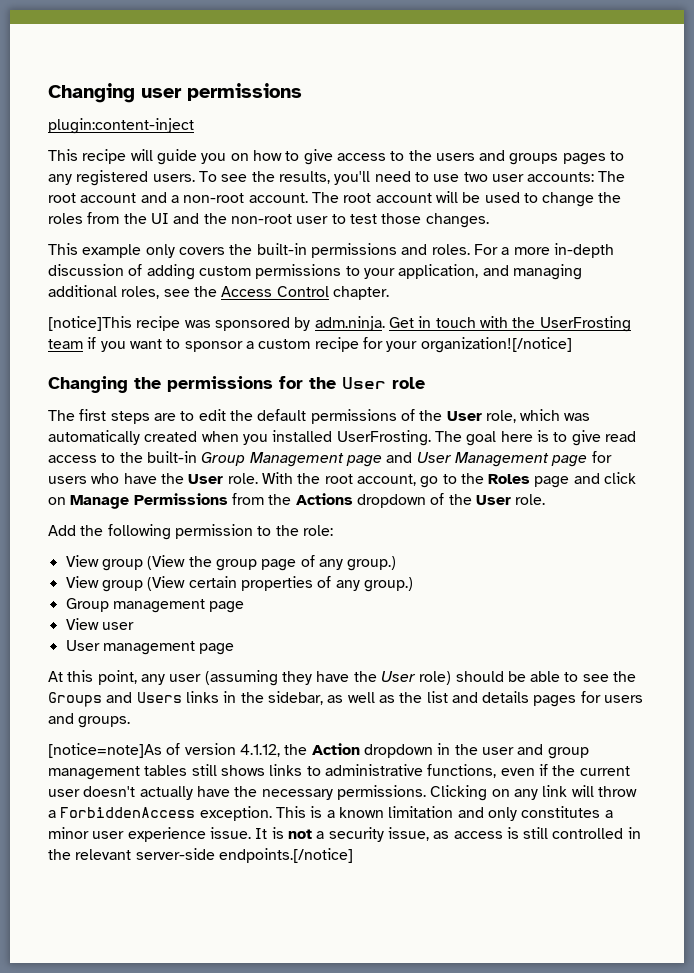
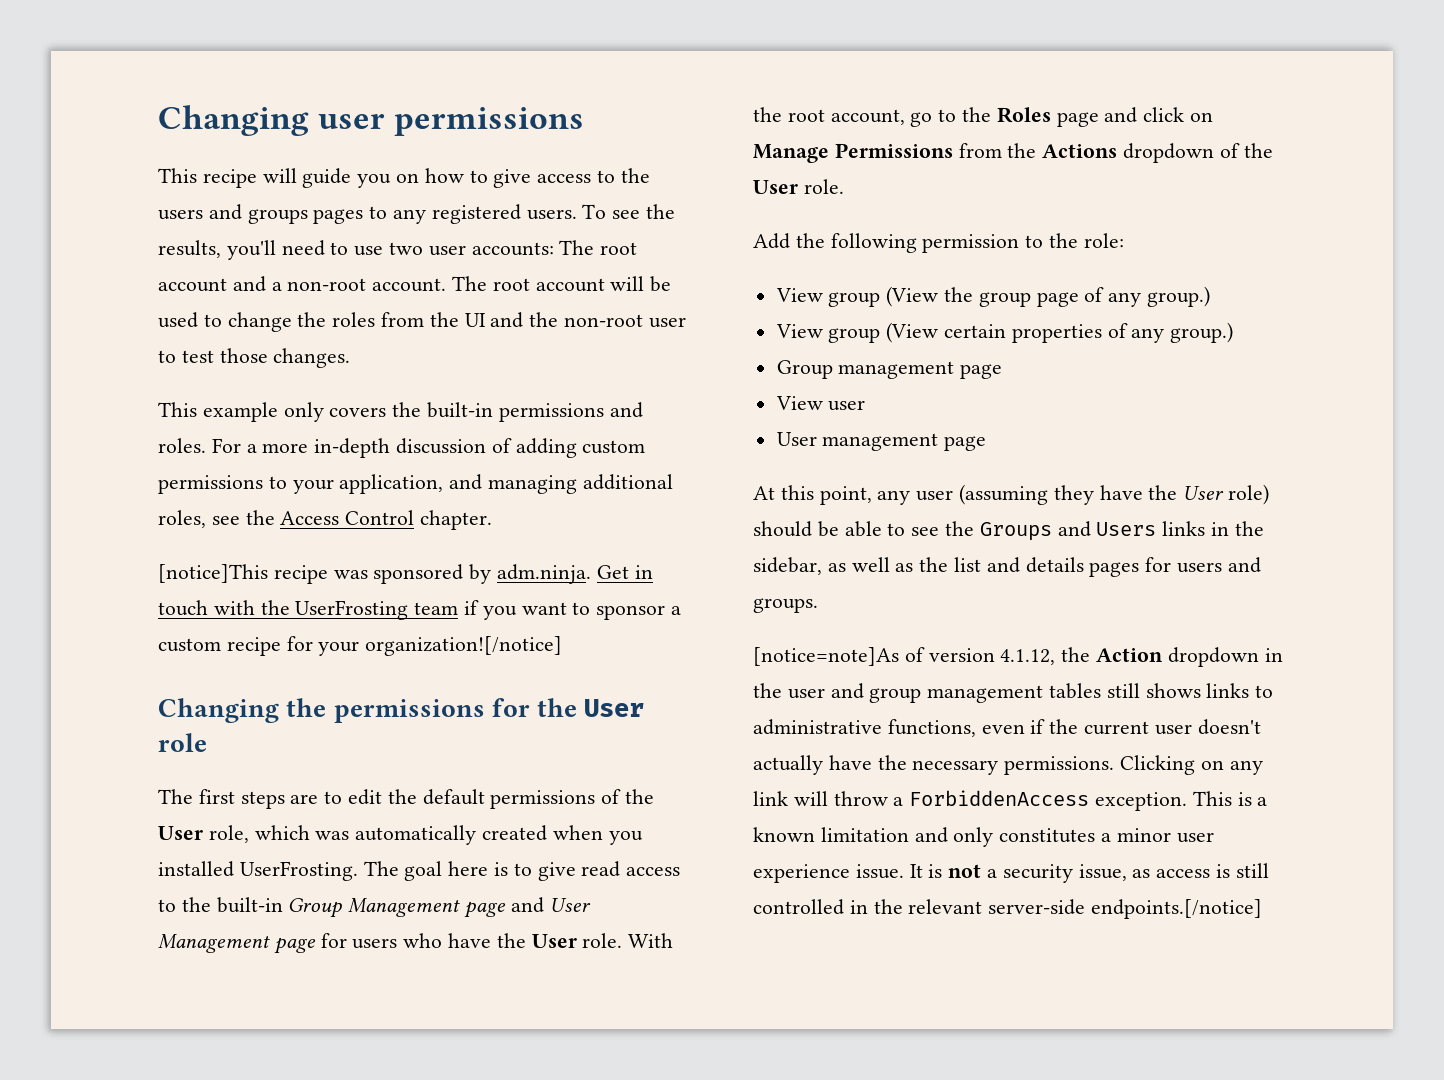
- plugin:content-inject

